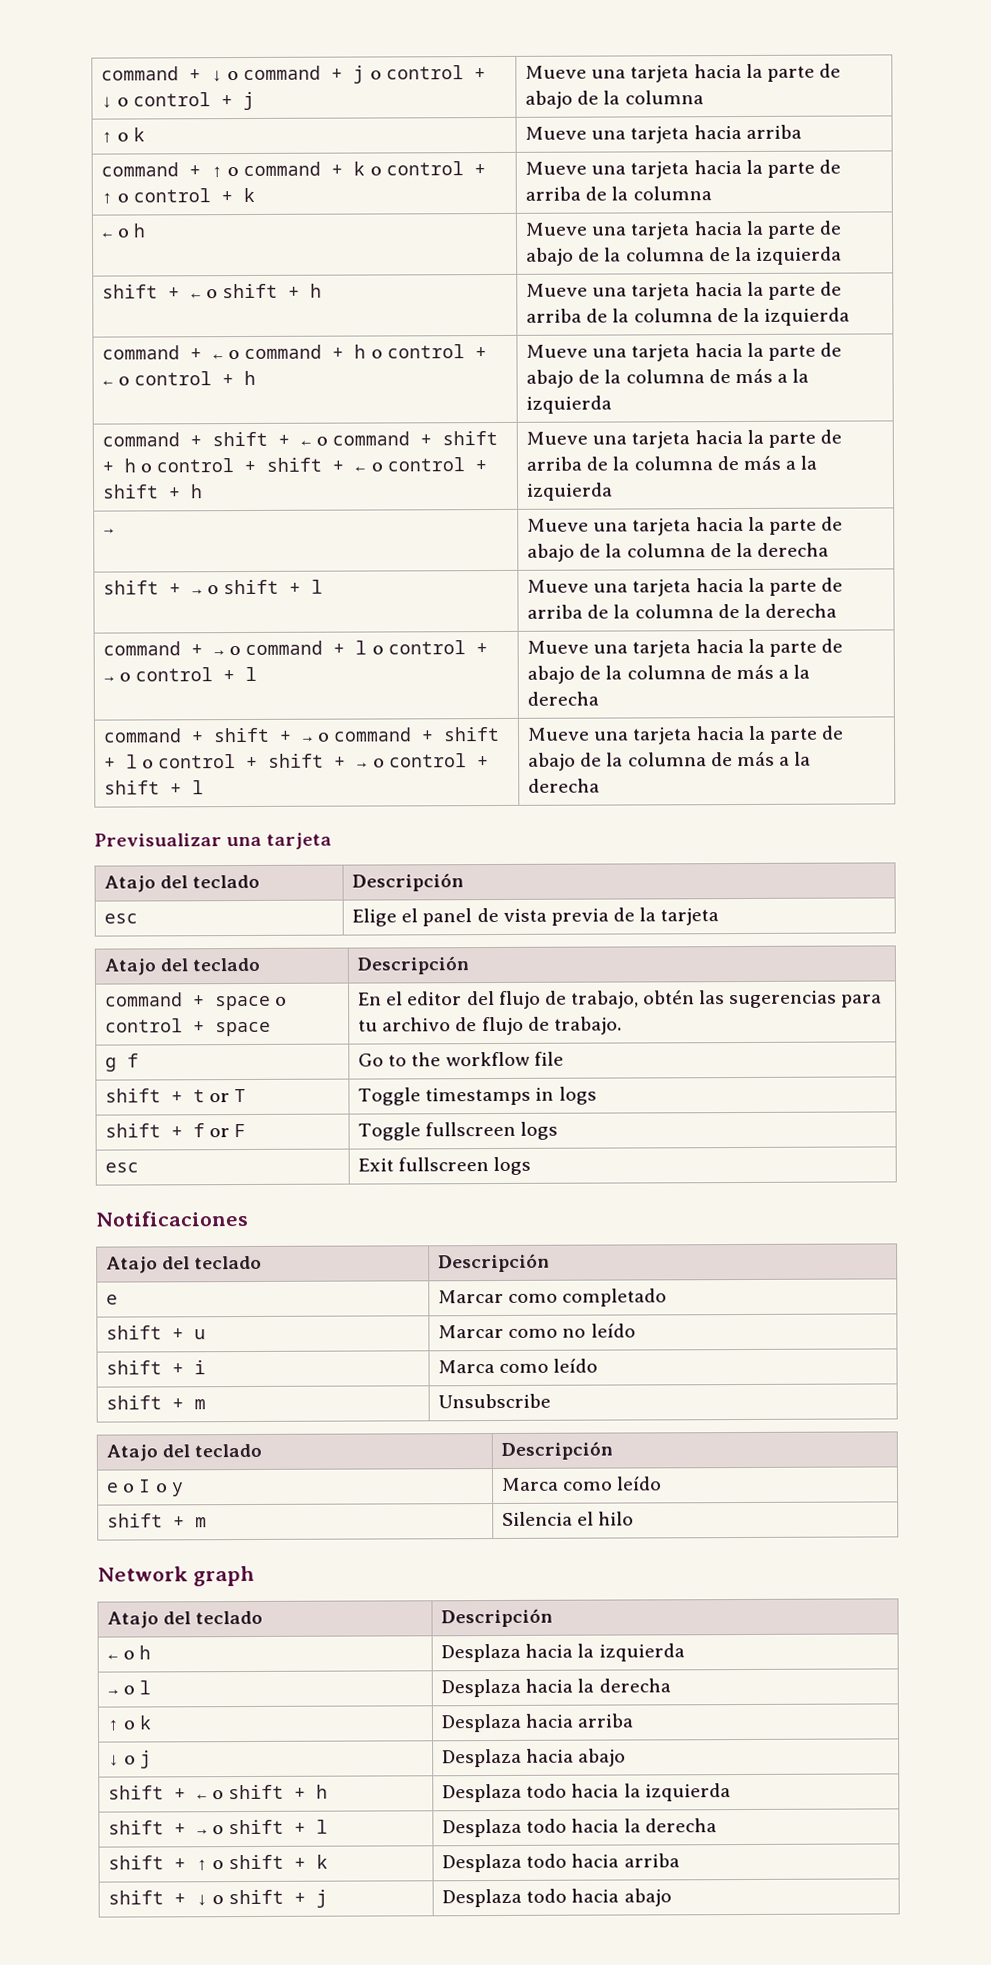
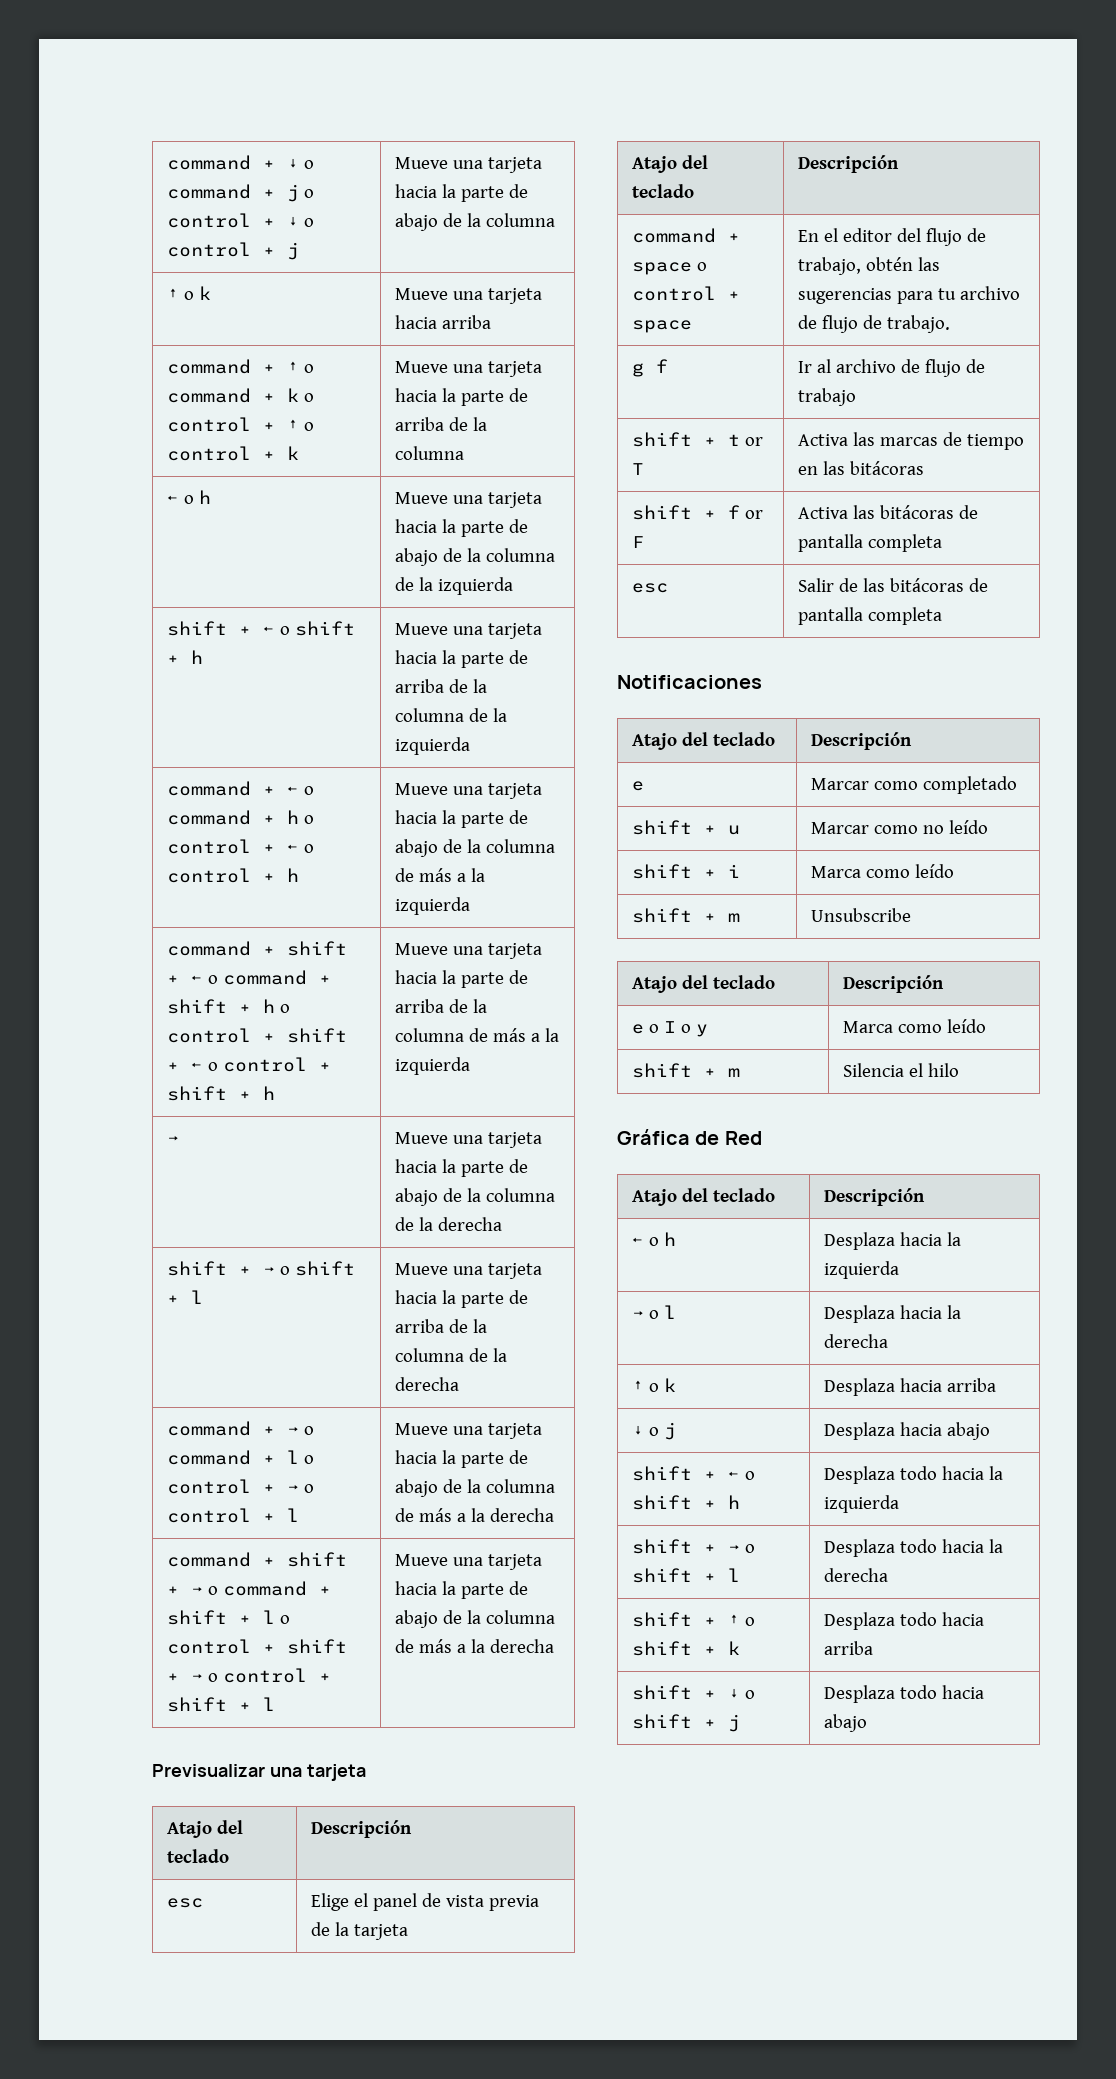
- g f | Go to the workflow file
+ g f | Ir al archivo de flujo de trabajo
- shift + t or T | Toggle timestamps in logs
+ shift + t or T | Activa las marcas de tiempo en las bitácoras
- shift + f or F | Toggle fullscreen logs
- esc | Exit fullscreen logs
+ shift + f or F | Activa las bitácoras de pantalla completa
+ esc | Salir de las bitácoras de pantalla completa
- Network graph
+ Gráfica de Red

